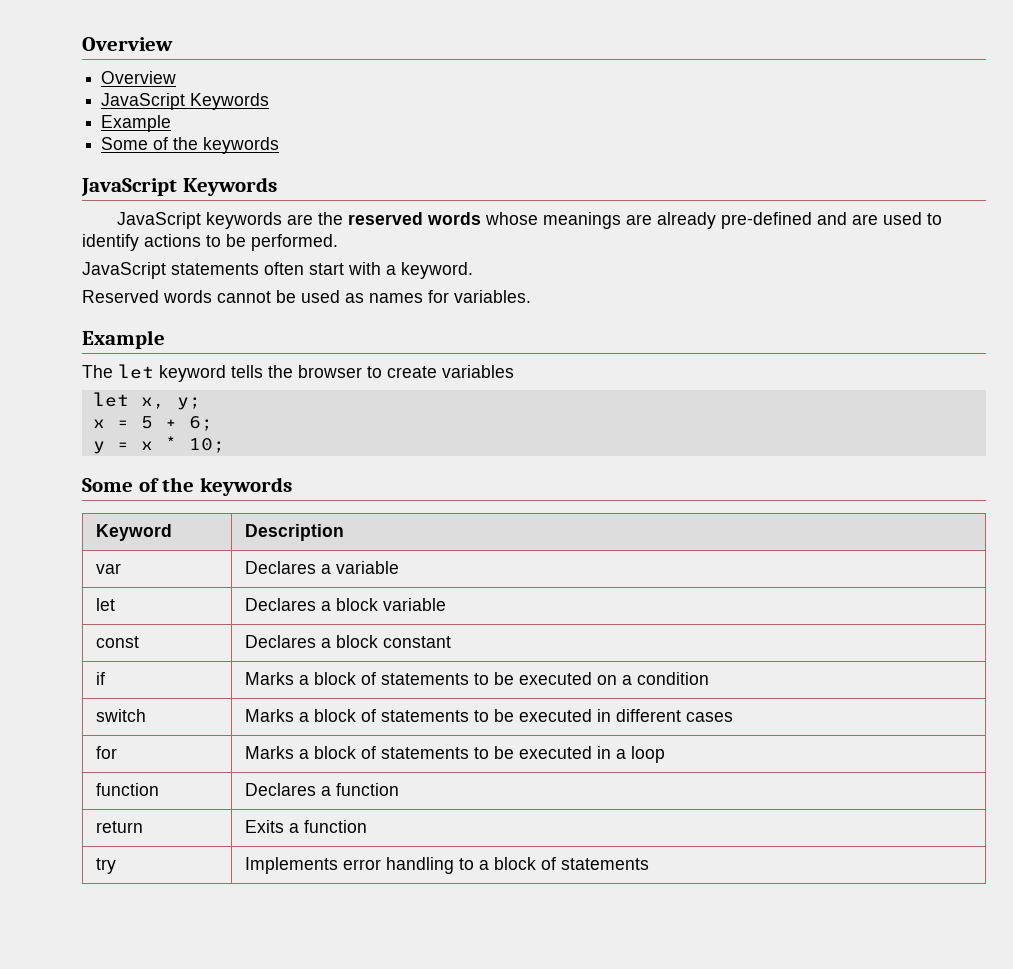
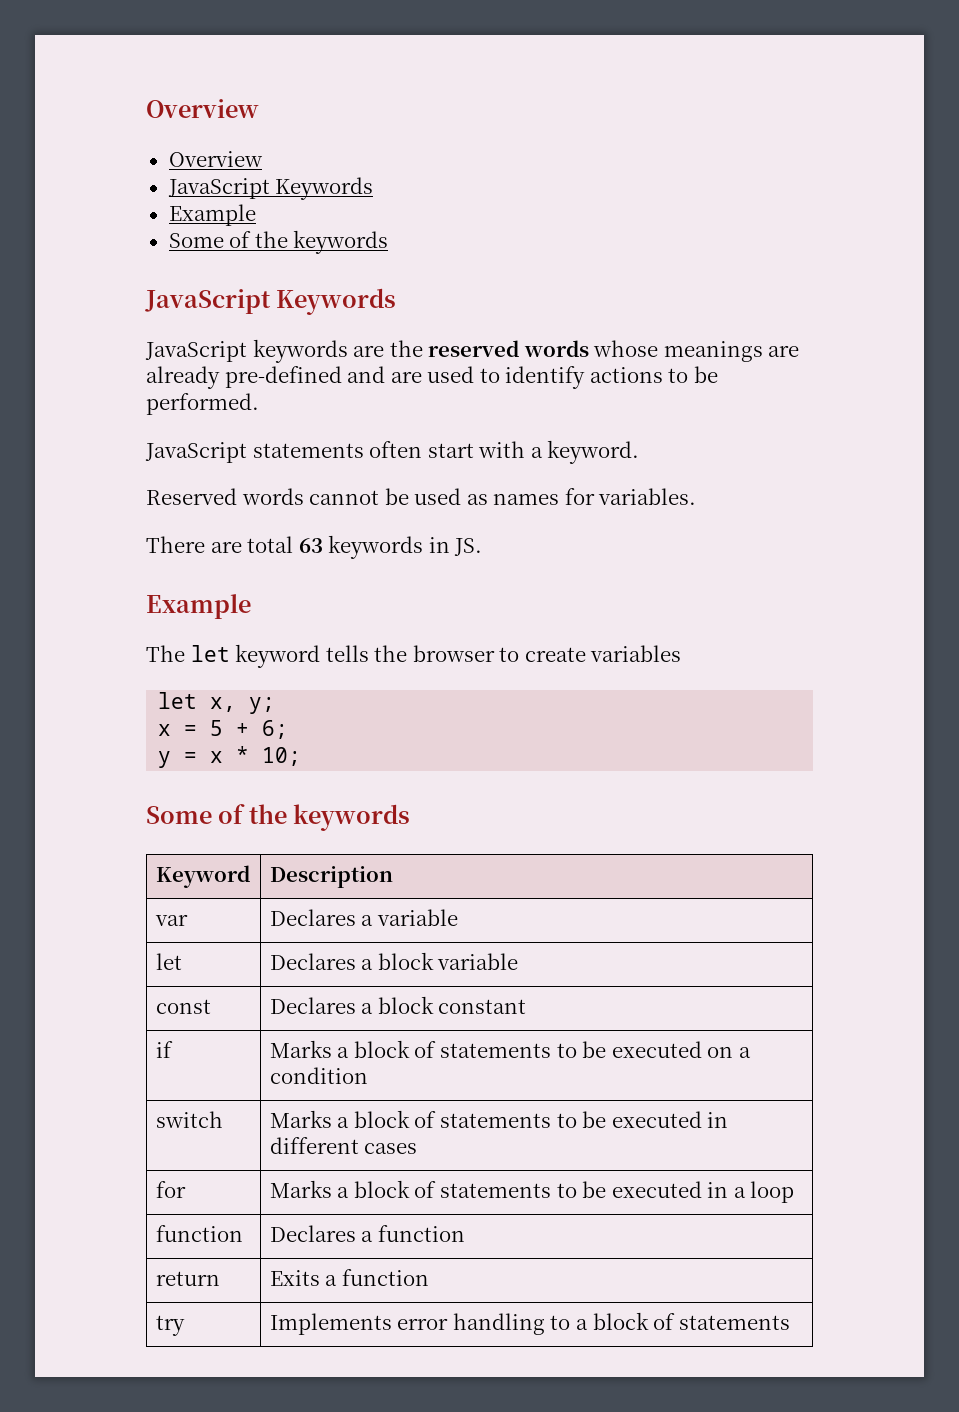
+ There are total 63 keywords in JS.

